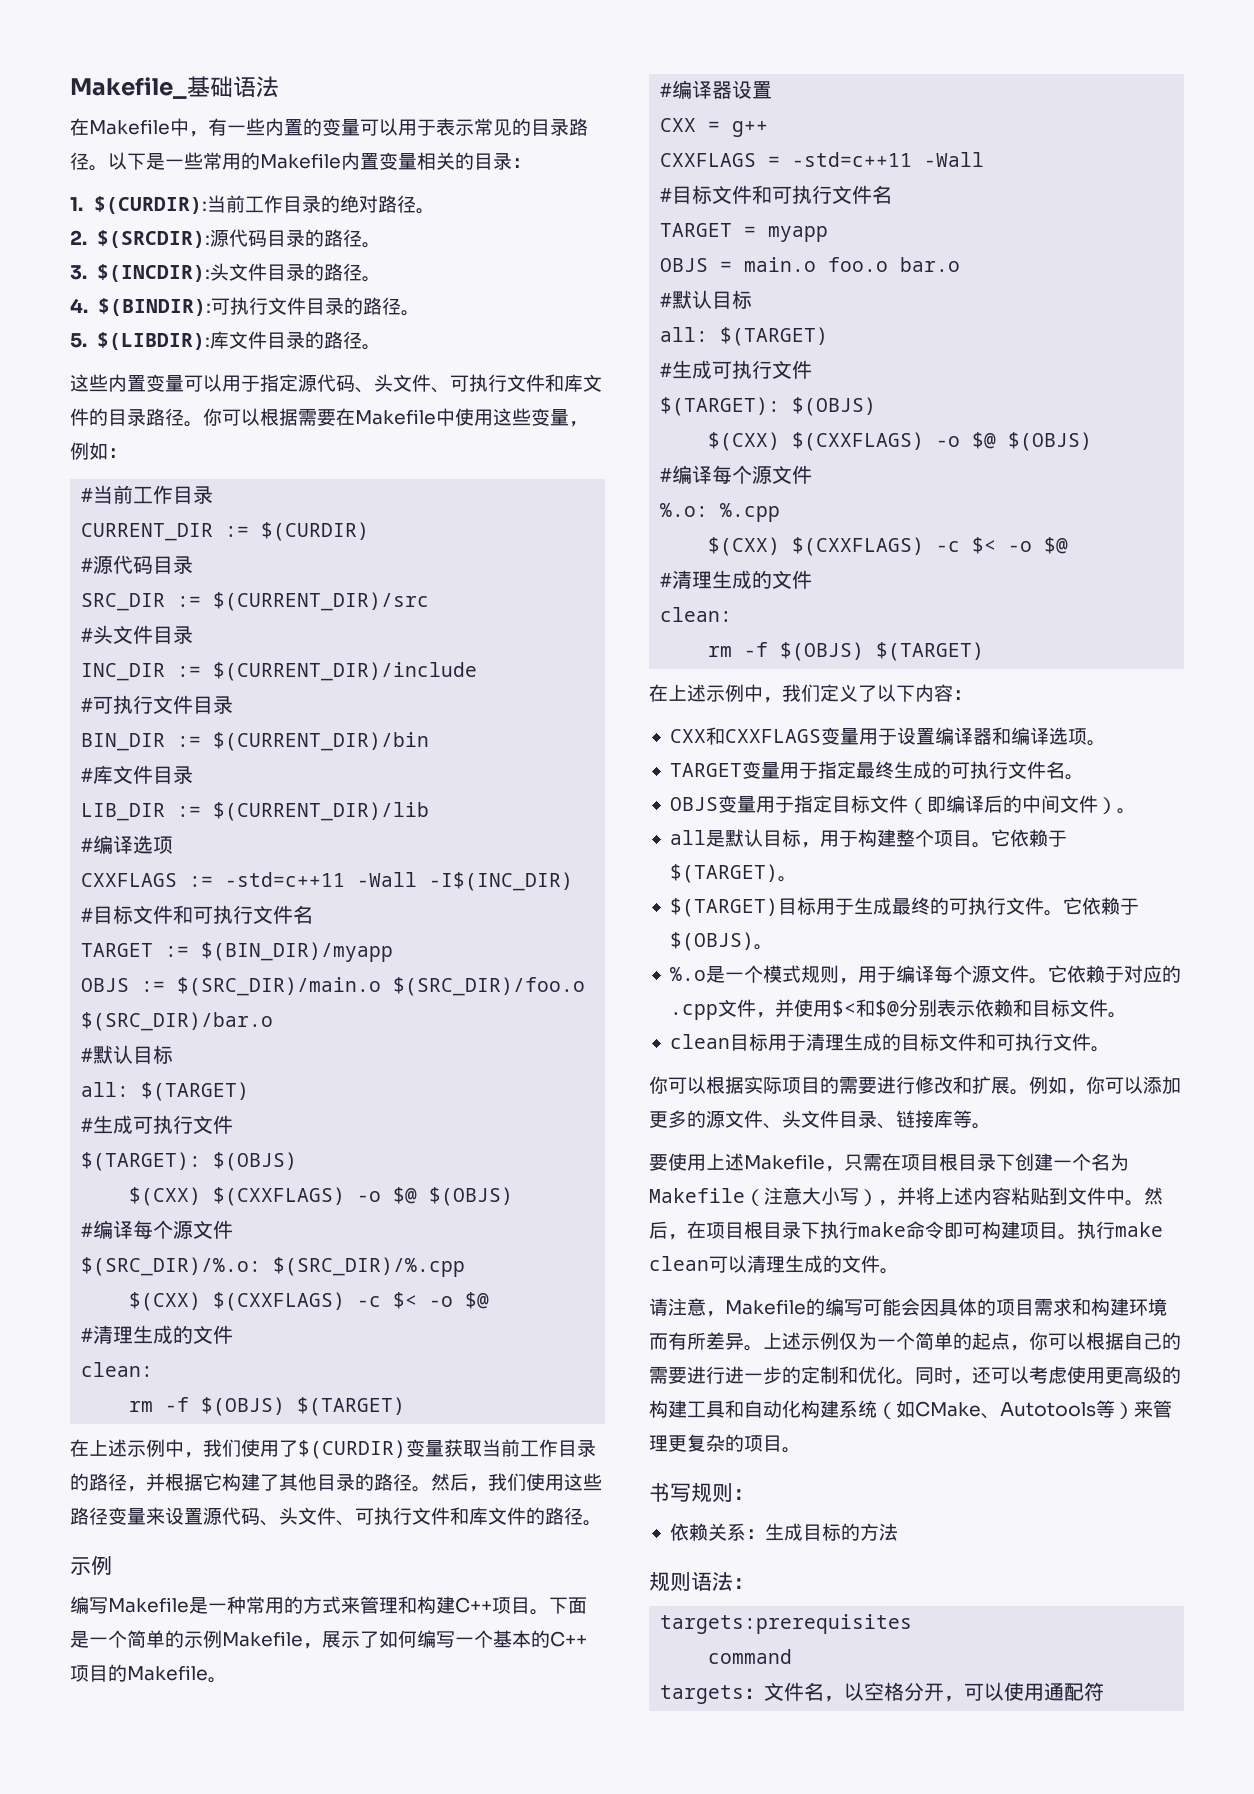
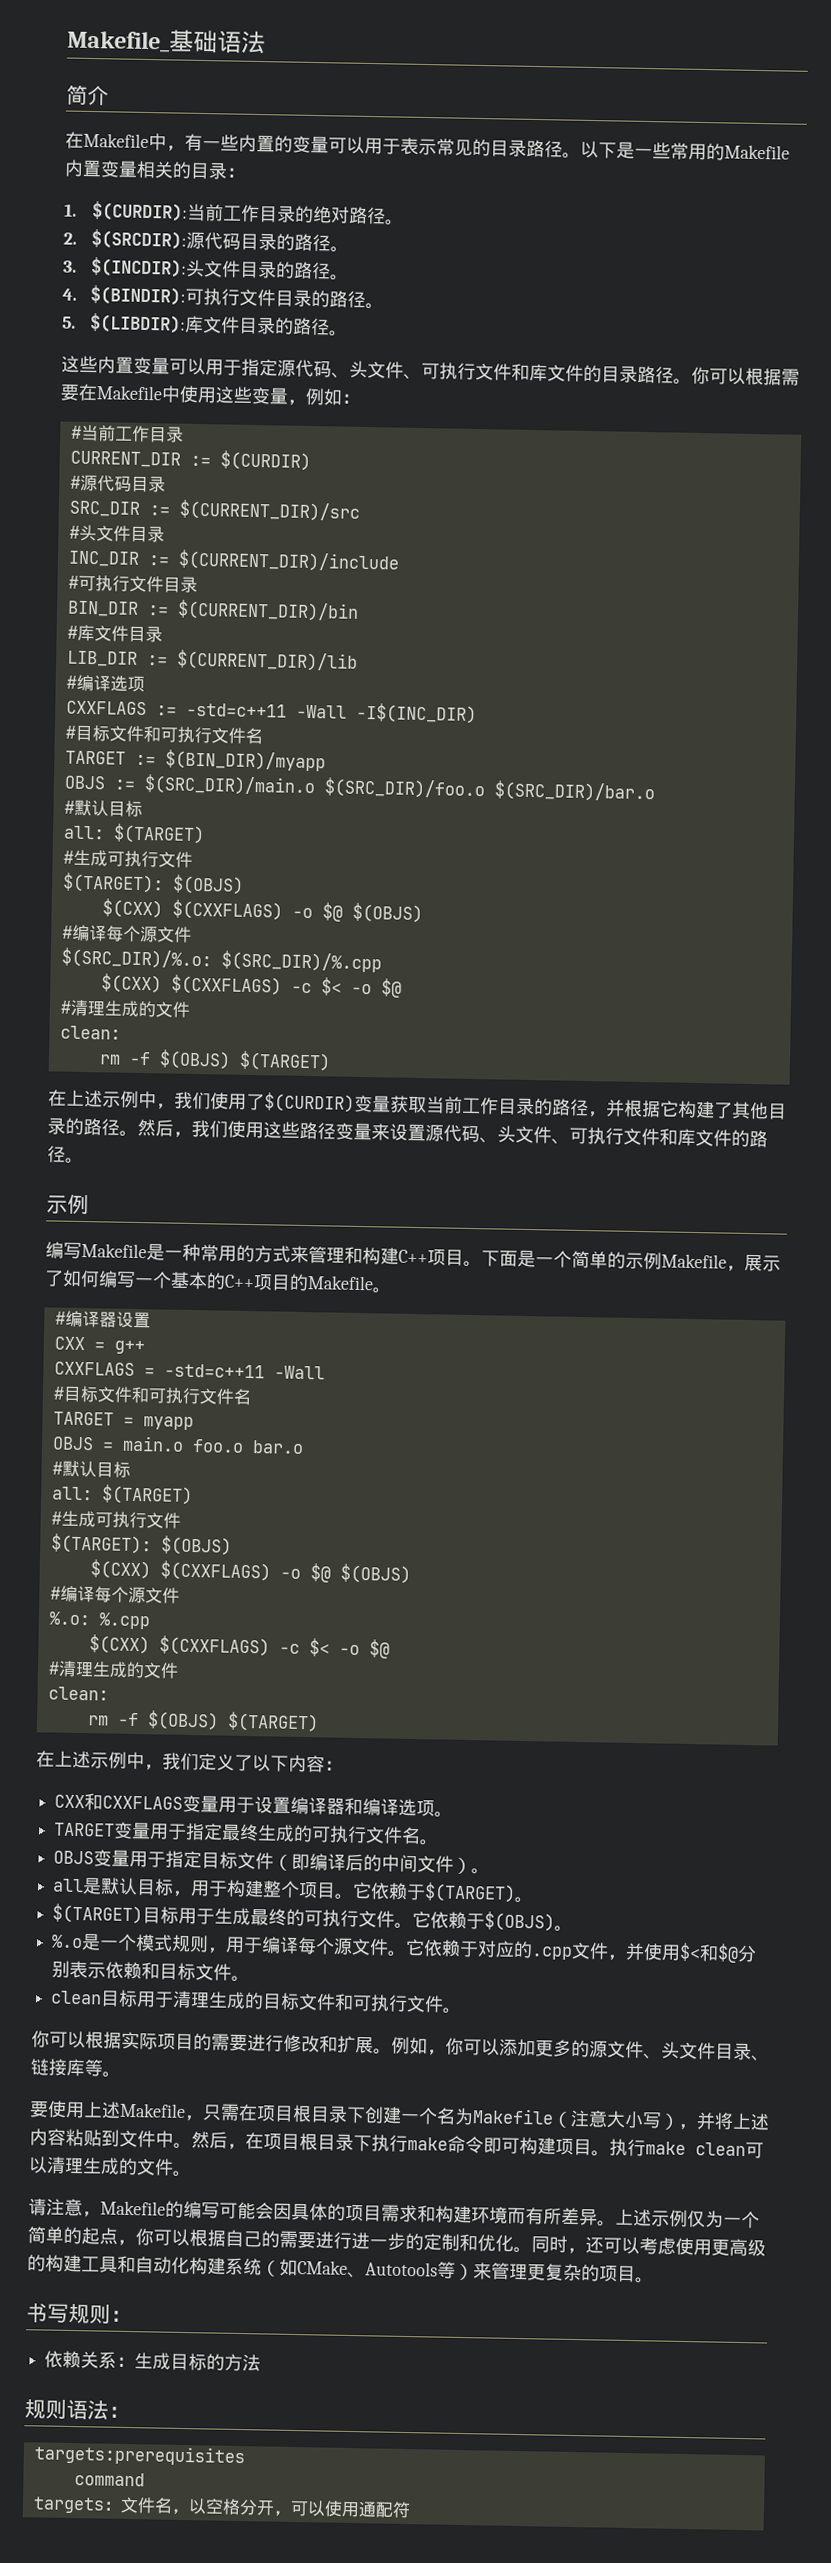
+ 简介

